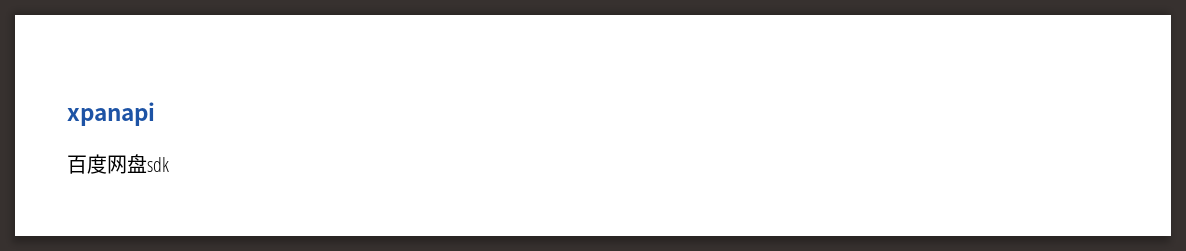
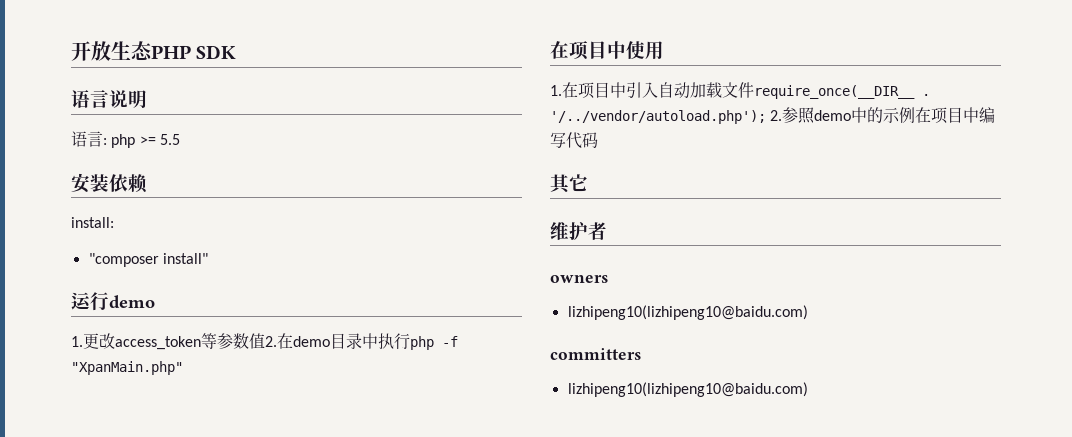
- xpanapi
- 百度网盘sdk
+ 开放生态PHP SDK
+ 语言说明
+ 语言: php >= 5.5
+ 安装依赖
+ install:
+ "composer install"
+ 运行demo
+ 1.更改access_token等参数值2.在demo目录中执行php -f "XpanMain.php"
+ 在项目中使用
+ 1.在项目中引入自动加载文件require_once(__DIR__ . '/../vendor/autoload.php'); 2.参照demo中的示例在项目中编写代码
+ 其它
+ 维护者
+ owners
+ lizhipeng10(lizhipeng10@baidu.com)
+ committers
+ lizhipeng10(lizhipeng10@baidu.com)

